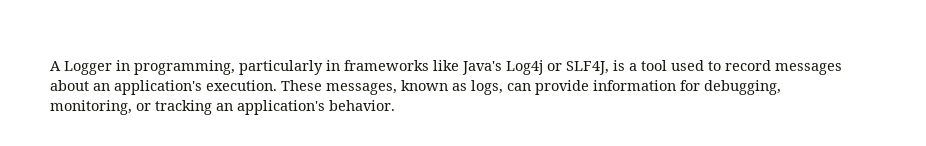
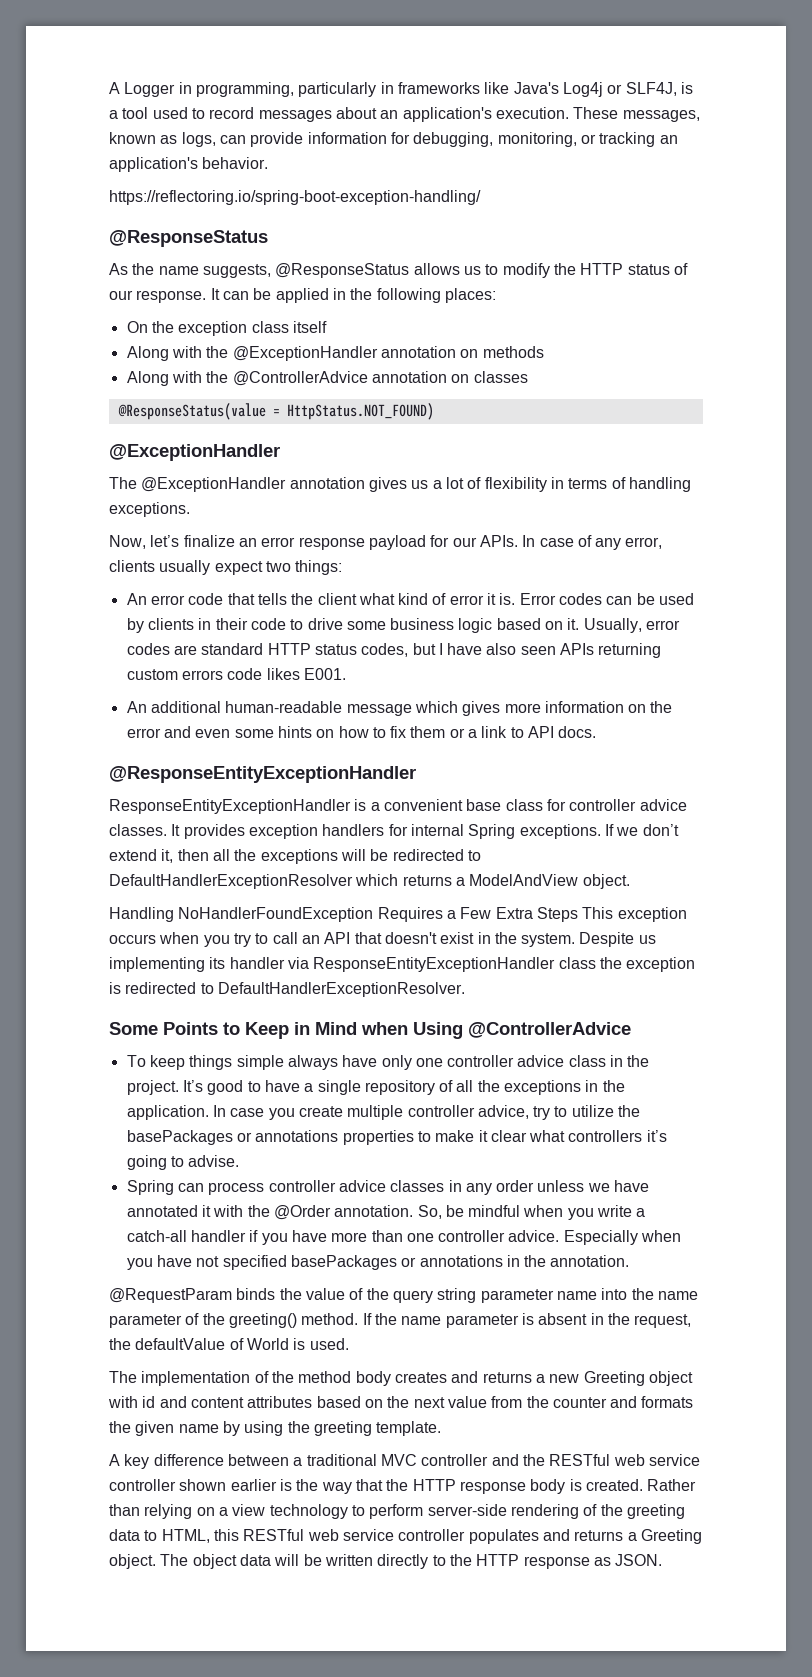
+ https://reflectoring.io/spring-boot-exception-handling/
+ @ResponseStatus
+ As the name suggests, @ResponseStatus allows us to modify the HTTP status of our response. It can be applied in the following places:
+ On the exception class itself
+ Along with the @ExceptionHandler annotation on methods
+ Along with the @ControllerAdvice annotation on classes
+ @ResponseStatus(value = HttpStatus.NOT_FOUND)
+ @ExceptionHandler
+ The @ExceptionHandler annotation gives us a lot of flexibility in terms of handling exceptions.
+ Now, let’s finalize an error response payload for our APIs. In case of any error, clients usually expect two things:
+ An error code that tells the client what kind of error it is. Error codes can be used by clients in their code to drive some business logic based on it. Usually, error codes are standard HTTP status codes, but I have also seen APIs returning custom errors code likes E001.
+ An additional human-readable message which gives more information on the error and even some hints on how to fix them or a link to API docs.
+ @ResponseEntityExceptionHandler
+ ResponseEntityExceptionHandler is a convenient base class for controller advice classes. It provides exception handlers for internal Spring exceptions. If we don’t extend it, then all the exceptions will be redirected to DefaultHandlerExceptionResolver which returns a ModelAndView object.
+ Handling NoHandlerFoundException Requires a Few Extra Steps This exception occurs when you try to call an API that doesn't exist in the system. Despite us implementing its handler via ResponseEntityExceptionHandler class the exception is redirected to DefaultHandlerExceptionResolver.
+ Some Points to Keep in Mind when Using @ControllerAdvice
+ To keep things simple always have only one controller advice class in the project. It’s good to have a single repository of all the exceptions in the application. In case you create multiple controller advice, try to utilize the basePackages or annotations properties to make it clear what controllers it’s going to advise.
+ Spring can process controller advice classes in any order unless we have annotated it with the @Order annotation. So, be mindful when you write a catch-all handler if you have more than one controller advice. Especially when you have not specified basePackages or annotations in the annotation.
+ @RequestParam binds the value of the query string parameter name into the name parameter of the greeting() method. If the name parameter is absent in the request, the defaultValue of World is used.
+ The implementation of the method body creates and returns a new Greeting object with id and content attributes based on the next value from the counter and formats the given name by using the greeting template.
+ A key difference between a traditional MVC controller and the RESTful web service controller shown earlier is the way that the HTTP response body is created. Rather than relying on a view technology to perform server-side rendering of the greeting data to HTML, this RESTful web service controller populates and returns a Greeting object. The object data will be written directly to the HTTP response as JSON.

